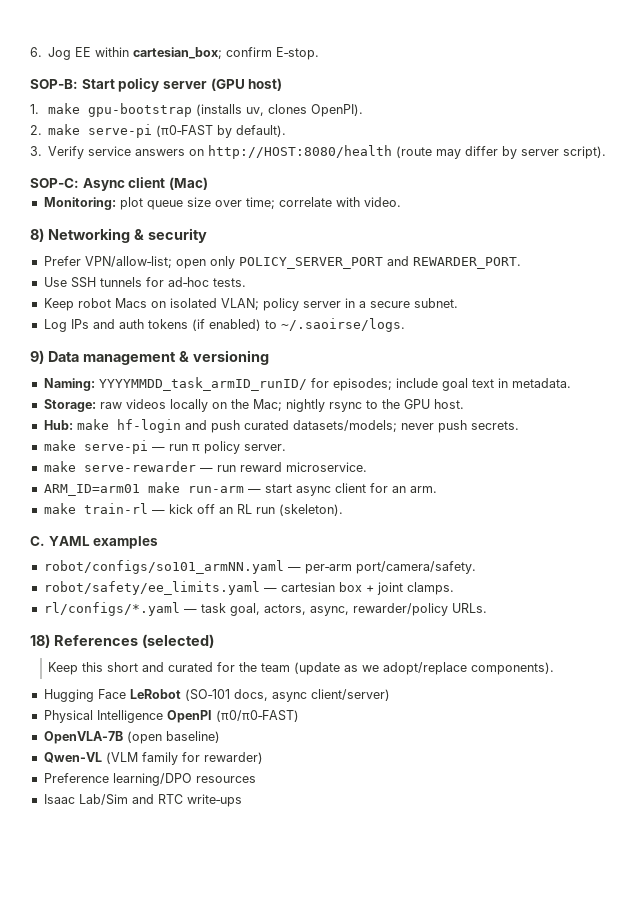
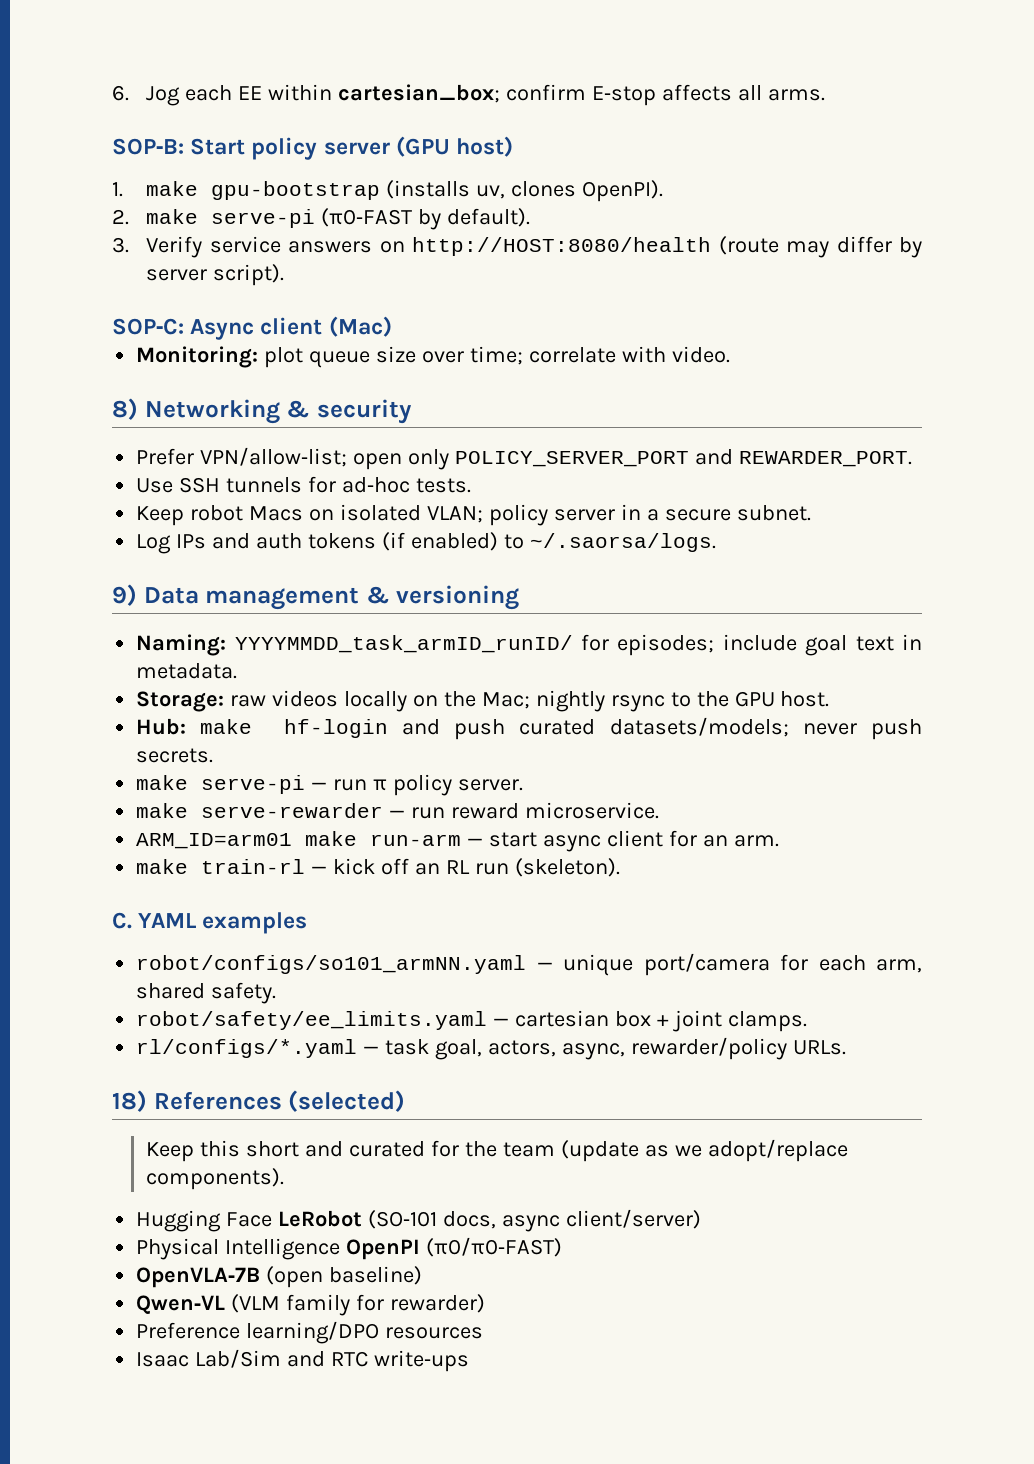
- 6. Jog EE within cartesian_box; confirm E‑stop.
+ 6. Jog each EE within cartesian_box; confirm E‑stop affects all arms.
- Log IPs and auth tokens (if enabled) to ~/.saoirse/logs.
+ Log IPs and auth tokens (if enabled) to ~/.saorsa/logs.
- robot/configs/so101_armNN.yaml — per‑arm port/camera/safety.
+ robot/configs/so101_armNN.yaml — unique port/camera for each arm, shared safety.

